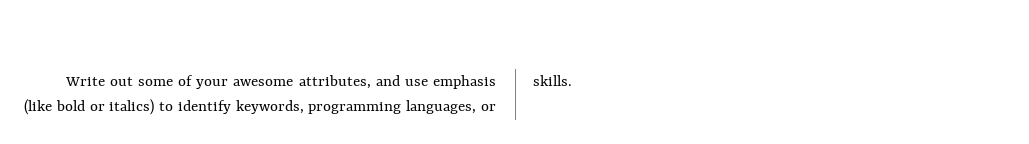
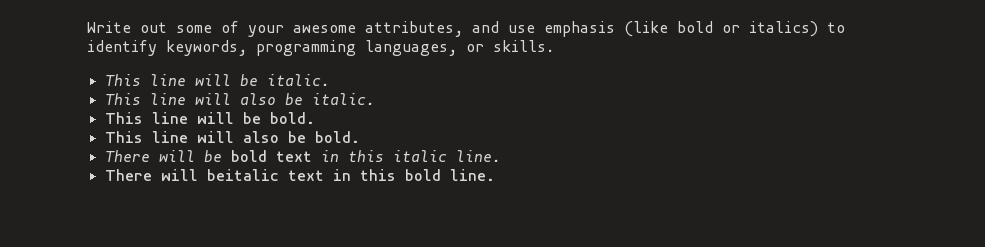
+ This line will be italic.
+ This line will also be italic.
+ This line will be bold.
+ This line will also be bold.
+ There will be bold text in this italic line.
+ There will beitalic text in this bold line.

